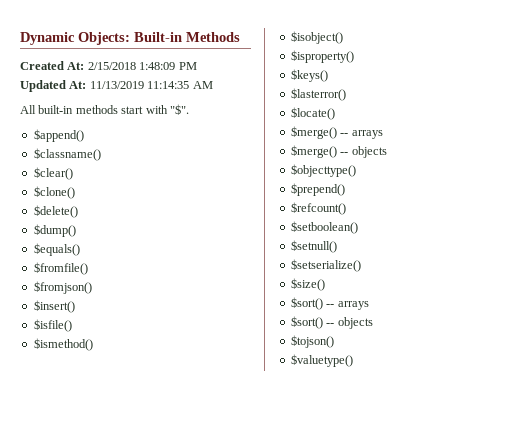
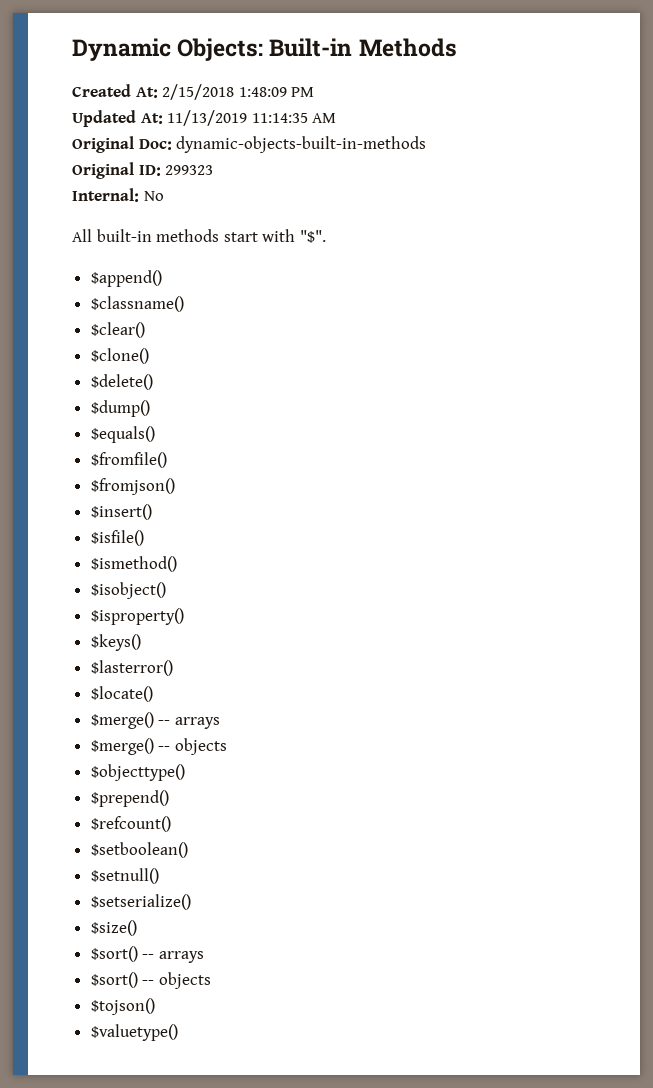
+ Original Doc: dynamic-objects-built-in-methods
+ Original ID: 299323
+ Internal: No

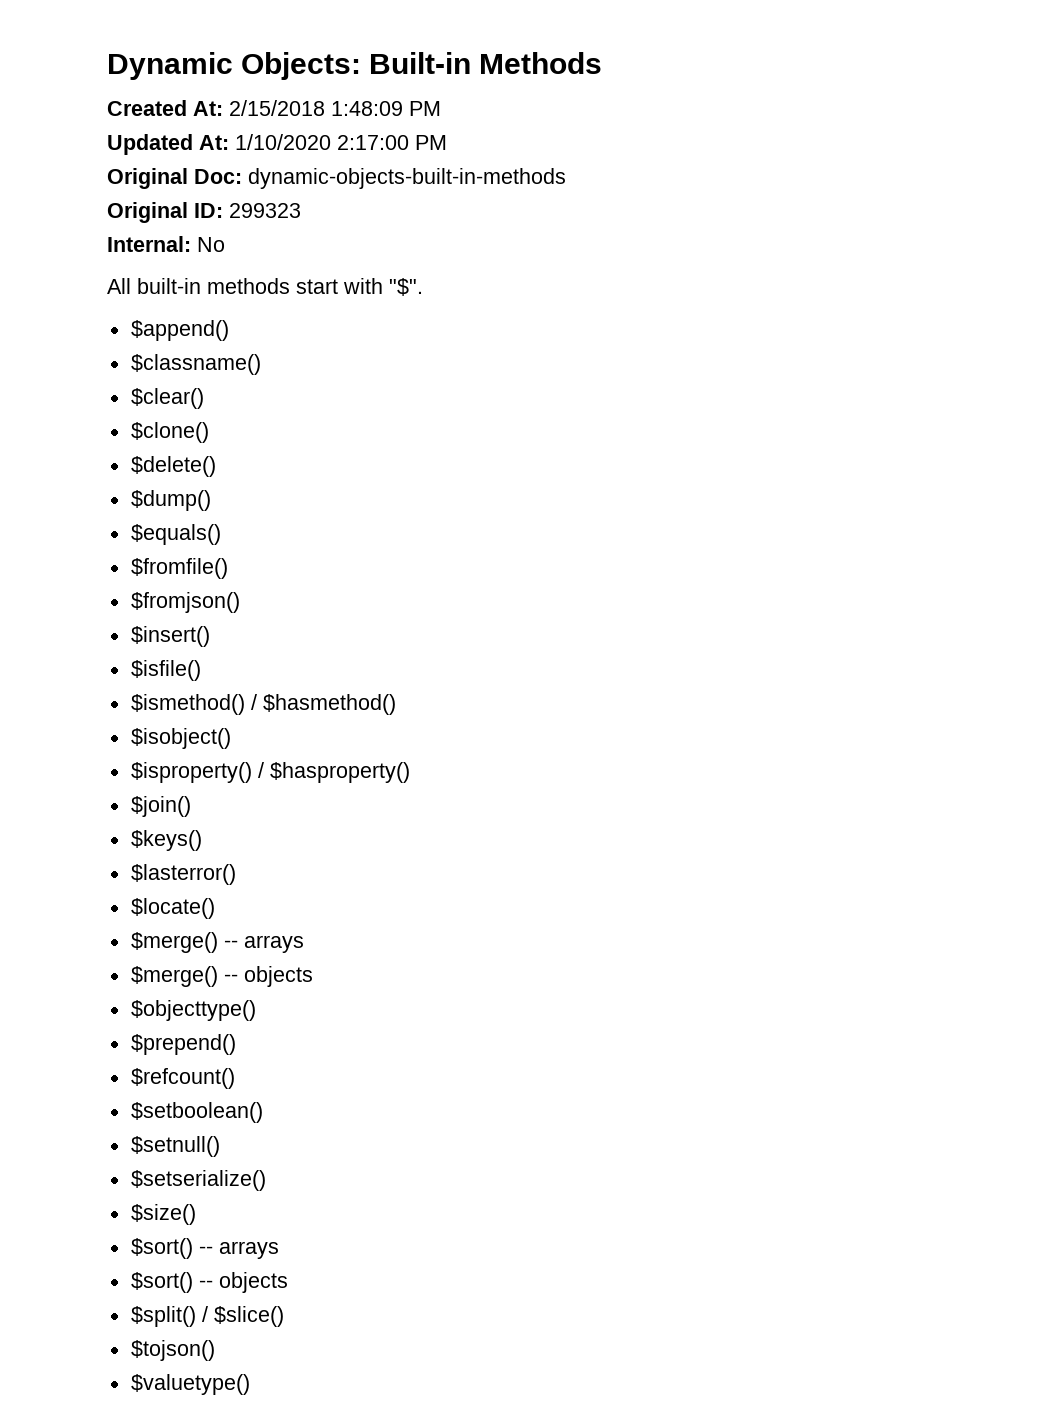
- Updated At: 11/13/2019 11:14:35 AM
+ Updated At: 1/10/2020 2:17:00 PM
- $ismethod()
+ $ismethod() / $hasmethod()
- $isproperty()
+ $isproperty() / $hasproperty()
+ $join()
+ $split() / $slice()

